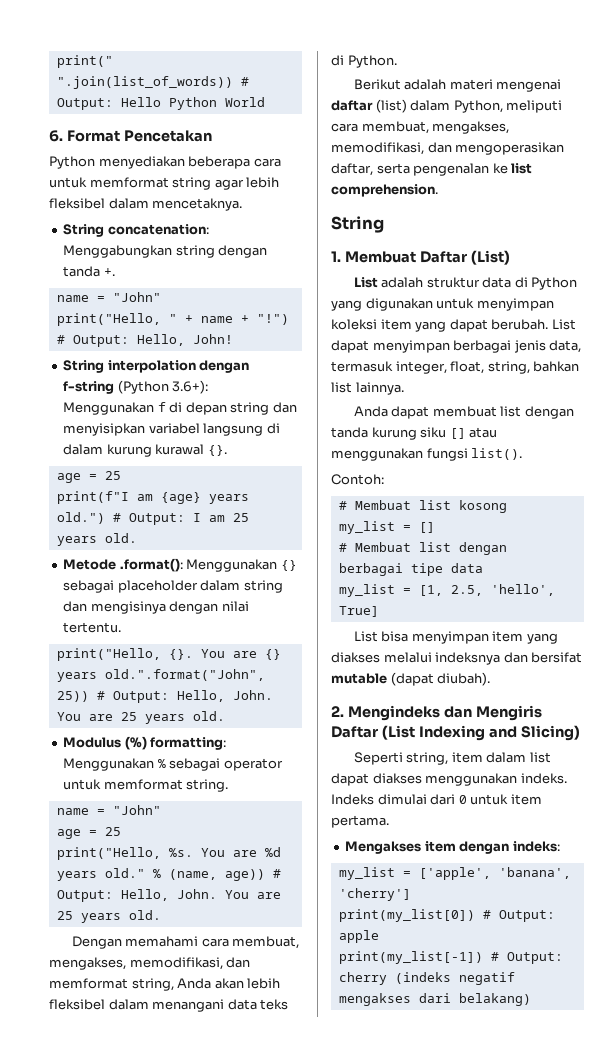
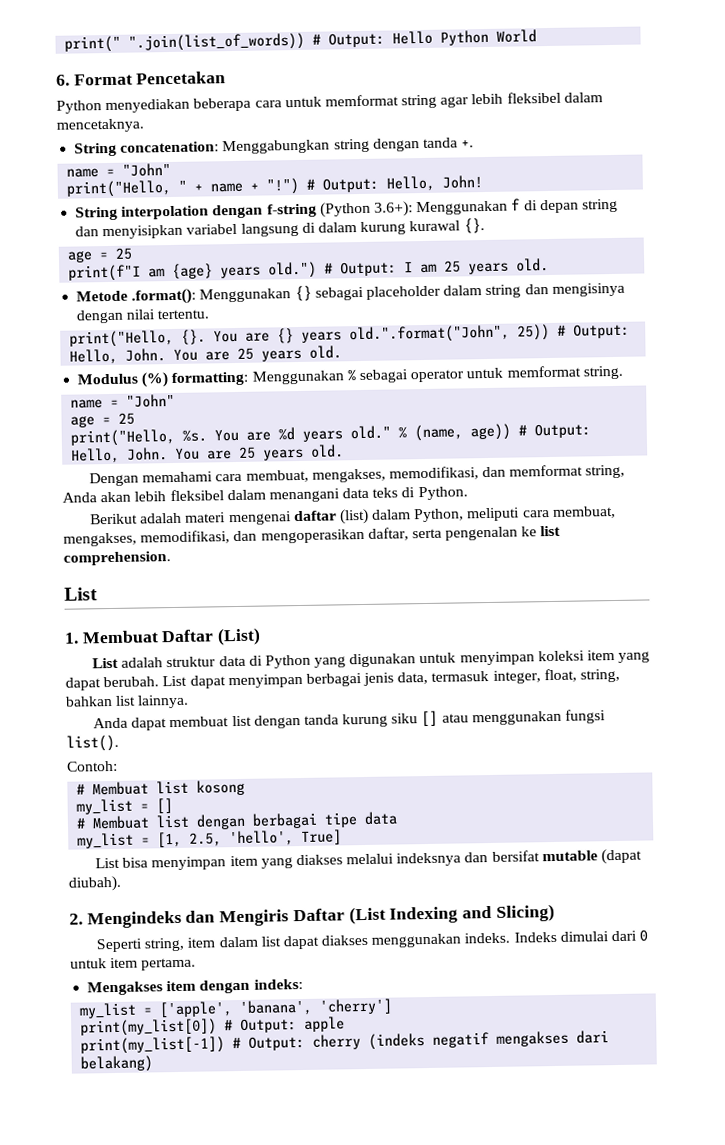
  Berikut adalah materi mengenai daftar (list) dalam Python, meliputi cara membuat, mengakses, memodifikasi, dan mengoperasikan daftar, serta pengenalan ke list comprehension.
- String
+ List

